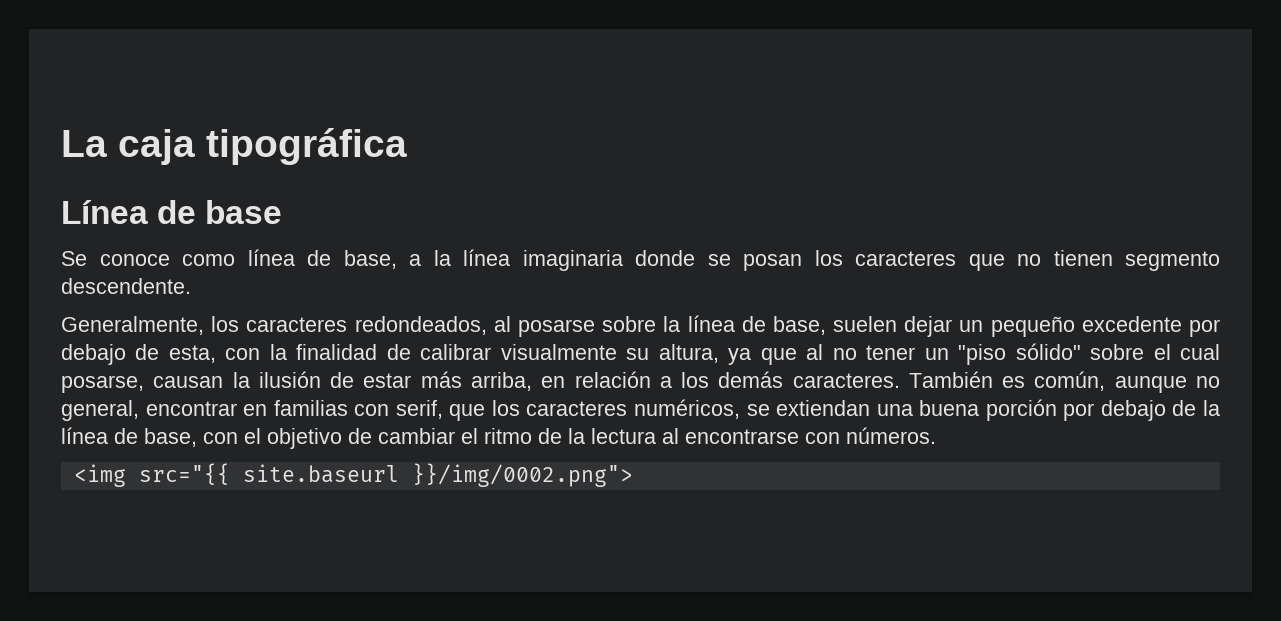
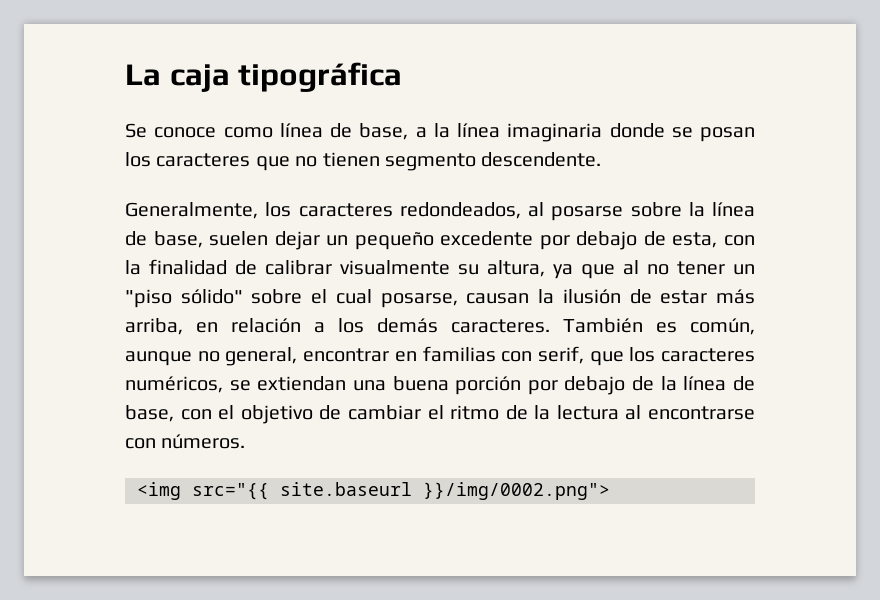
- Línea de base

